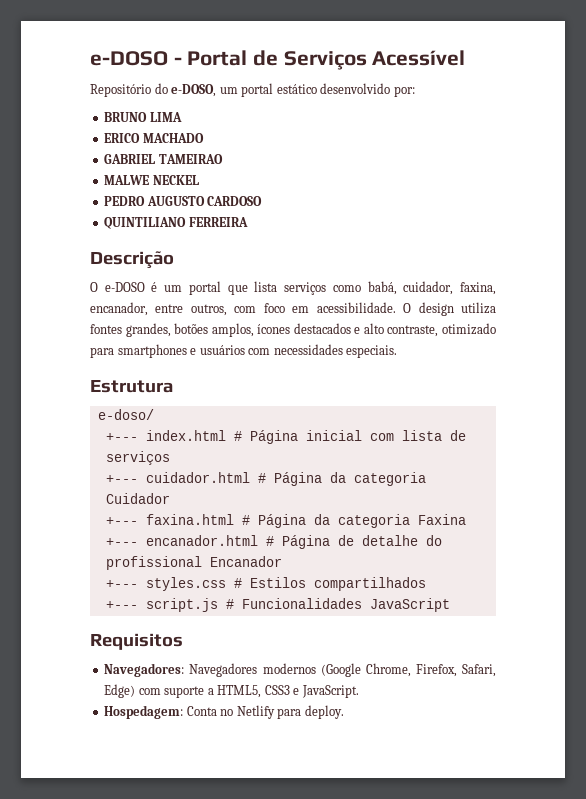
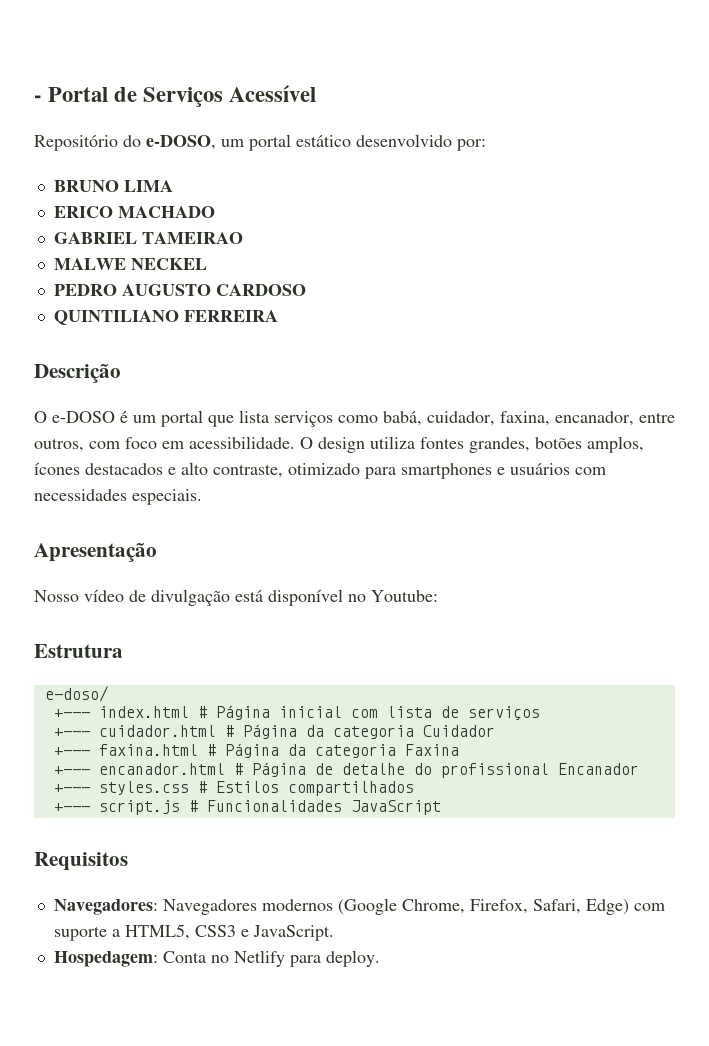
- e-DOSO - Portal de Serviços Acessível
+ - Portal de Serviços Acessível
+ Apresentação
+ Nosso vídeo de divulgação está disponível no Youtube:

